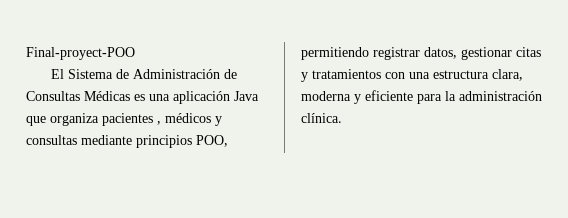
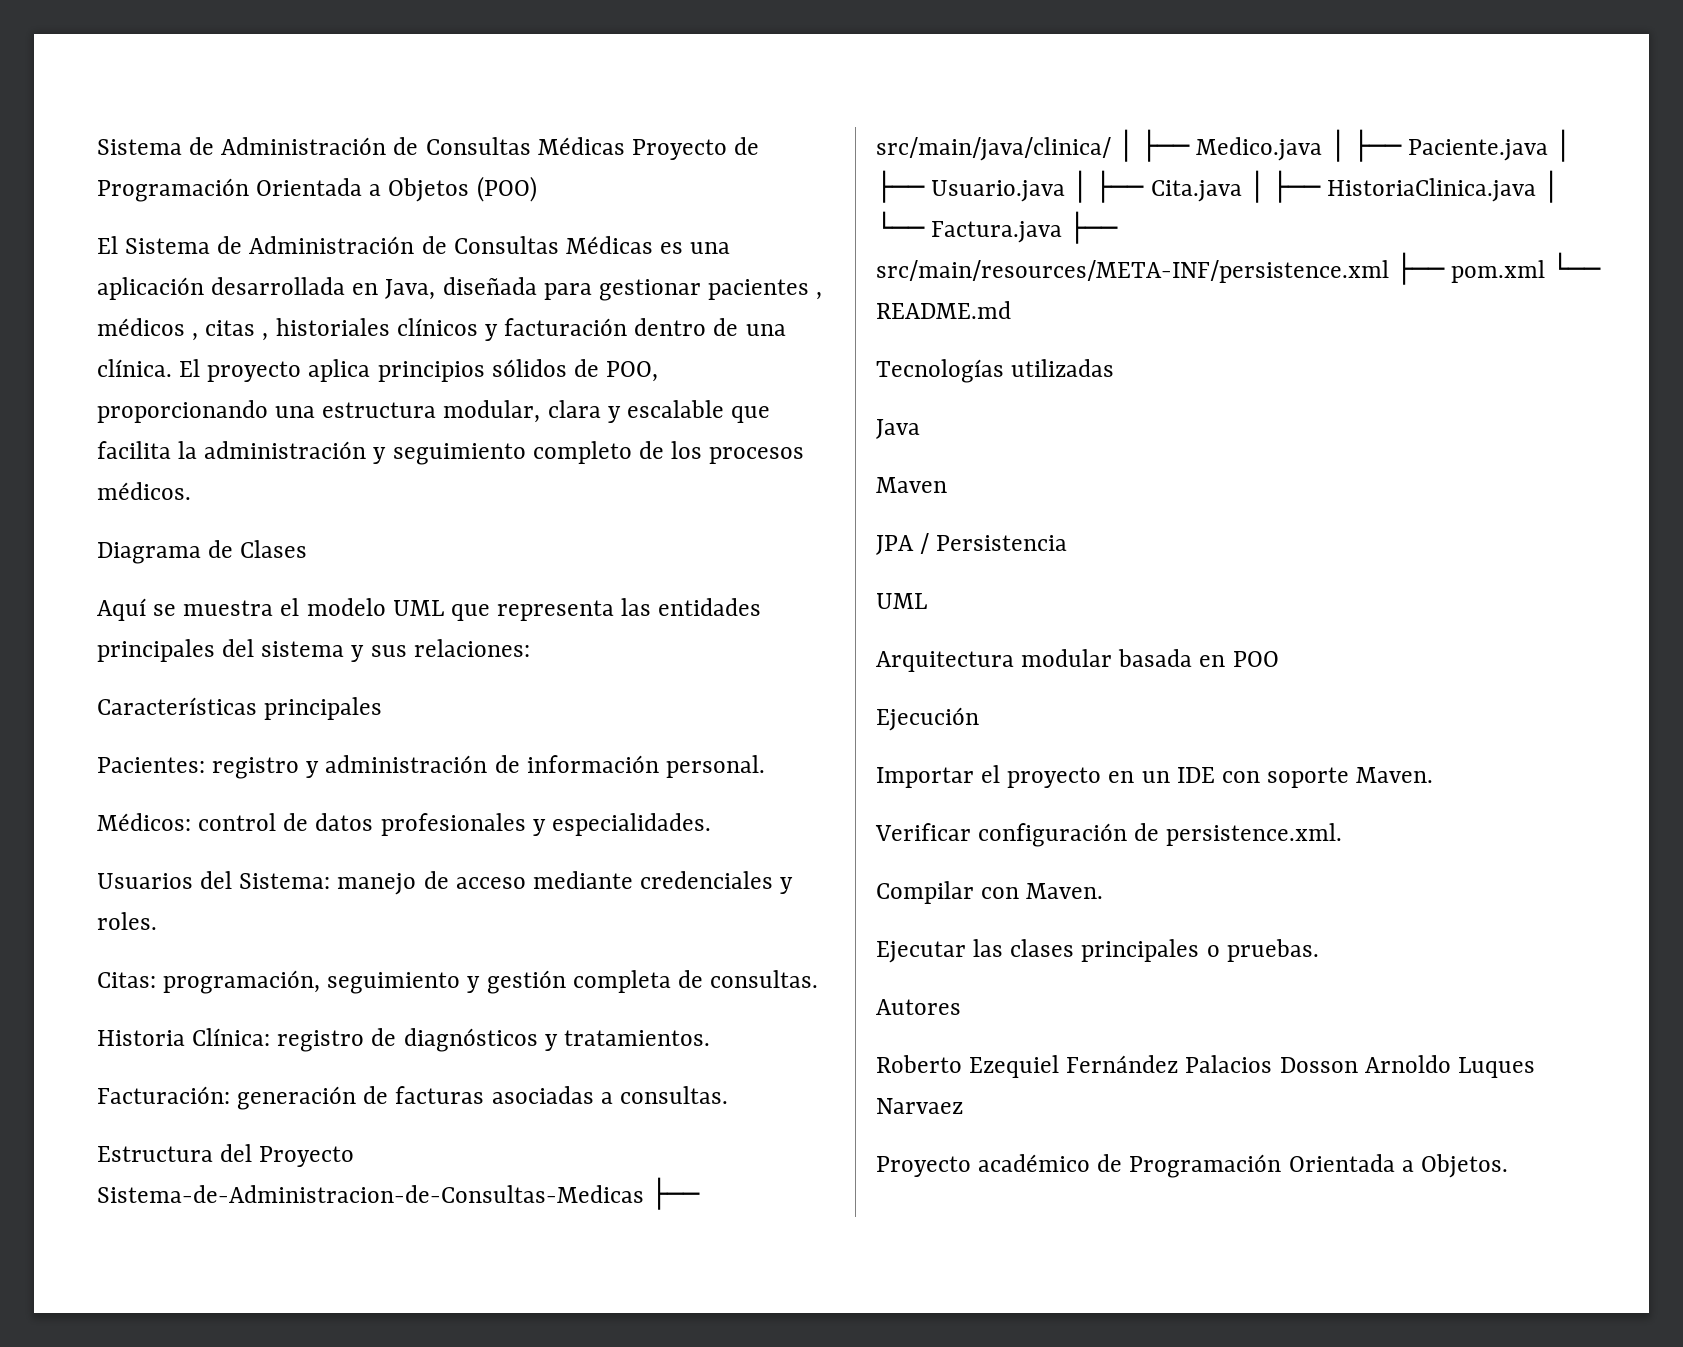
- Final-proyect-POO
+ Sistema de Administración de Consultas Médicas Proyecto de Programación Orientada a Objetos (POO)
- El Sistema de Administración de Consultas Médicas es una aplicación Java que organiza pacientes , médicos y consultas mediante principios POO, permitiendo registrar datos, gestionar citas y tratamientos con una estructura clara, moderna y eficiente para la administración clínica.
+ El Sistema de Administración de Consultas Médicas es una aplicación desarrollada en Java, diseñada para gestionar pacientes , médicos , citas , historiales clínicos y facturación dentro de una clínica. El proyecto aplica principios sólidos de POO, proporcionando una estructura modular, clara y escalable que facilita la administración y seguimiento completo de los procesos médicos.
+ Diagrama de Clases
+ Aquí se muestra el modelo UML que representa las entidades principales del sistema y sus relaciones:
+ Características principales
+ Pacientes: registro y administración de información personal.
+ Médicos: control de datos profesionales y especialidades.
+ Usuarios del Sistema: manejo de acceso mediante credenciales y roles.
+ Citas: programación, seguimiento y gestión completa de consultas.
+ Historia Clínica: registro de diagnósticos y tratamientos.
+ Facturación: generación de facturas asociadas a consultas.
+ Estructura del Proyecto Sistema-de-Administracion-de-Consultas-Medicas ├── src/main/java/clinica/ │ ├── Medico.java │ ├── Paciente.java │ ├── Usuario.java │ ├── Cita.java │ ├── HistoriaClinica.java │ └── Factura.java ├── src/main/resources/META-INF/persistence.xml ├── pom.xml └── README.md
+ Tecnologías utilizadas
+ Java
+ Maven
+ JPA / Persistencia
+ UML
+ Arquitectura modular basada en POO
+ Ejecución
+ Importar el proyecto en un IDE con soporte Maven.
+ Verificar configuración de persistence.xml.
+ Compilar con Maven.
+ Ejecutar las clases principales o pruebas.
+ Autores
+ Roberto Ezequiel Fernández Palacios Dosson Arnoldo Luques Narvaez
+ Proyecto académico de Programación Orientada a Objetos.

